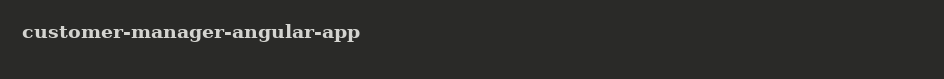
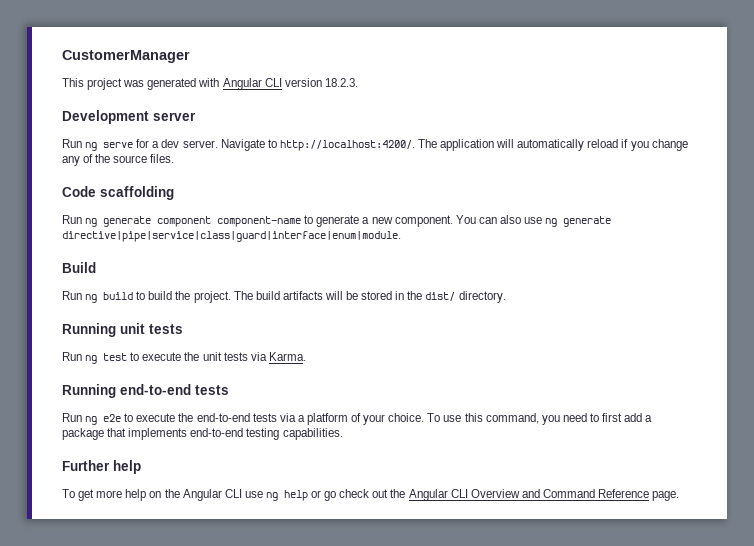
- customer-manager-angular-app
+ CustomerManager
+ This project was generated with Angular CLI version 18.2.3.
+ Development server
+ Run ng serve for a dev server. Navigate to http://localhost:4200/. The application will automatically reload if you change any of the source files.
+ Code scaffolding
+ Run ng generate component component-name to generate a new component. You can also use ng generate directive|pipe|service|class|guard|interface|enum|module.
+ Build
+ Run ng build to build the project. The build artifacts will be stored in the dist/ directory.
+ Running unit tests
+ Run ng test to execute the unit tests via Karma.
+ Running end-to-end tests
+ Run ng e2e to execute the end-to-end tests via a platform of your choice. To use this command, you need to first add a package that implements end-to-end testing capabilities.
+ Further help
+ To get more help on the Angular CLI use ng help or go check out the Angular CLI Overview and Command Reference page.

